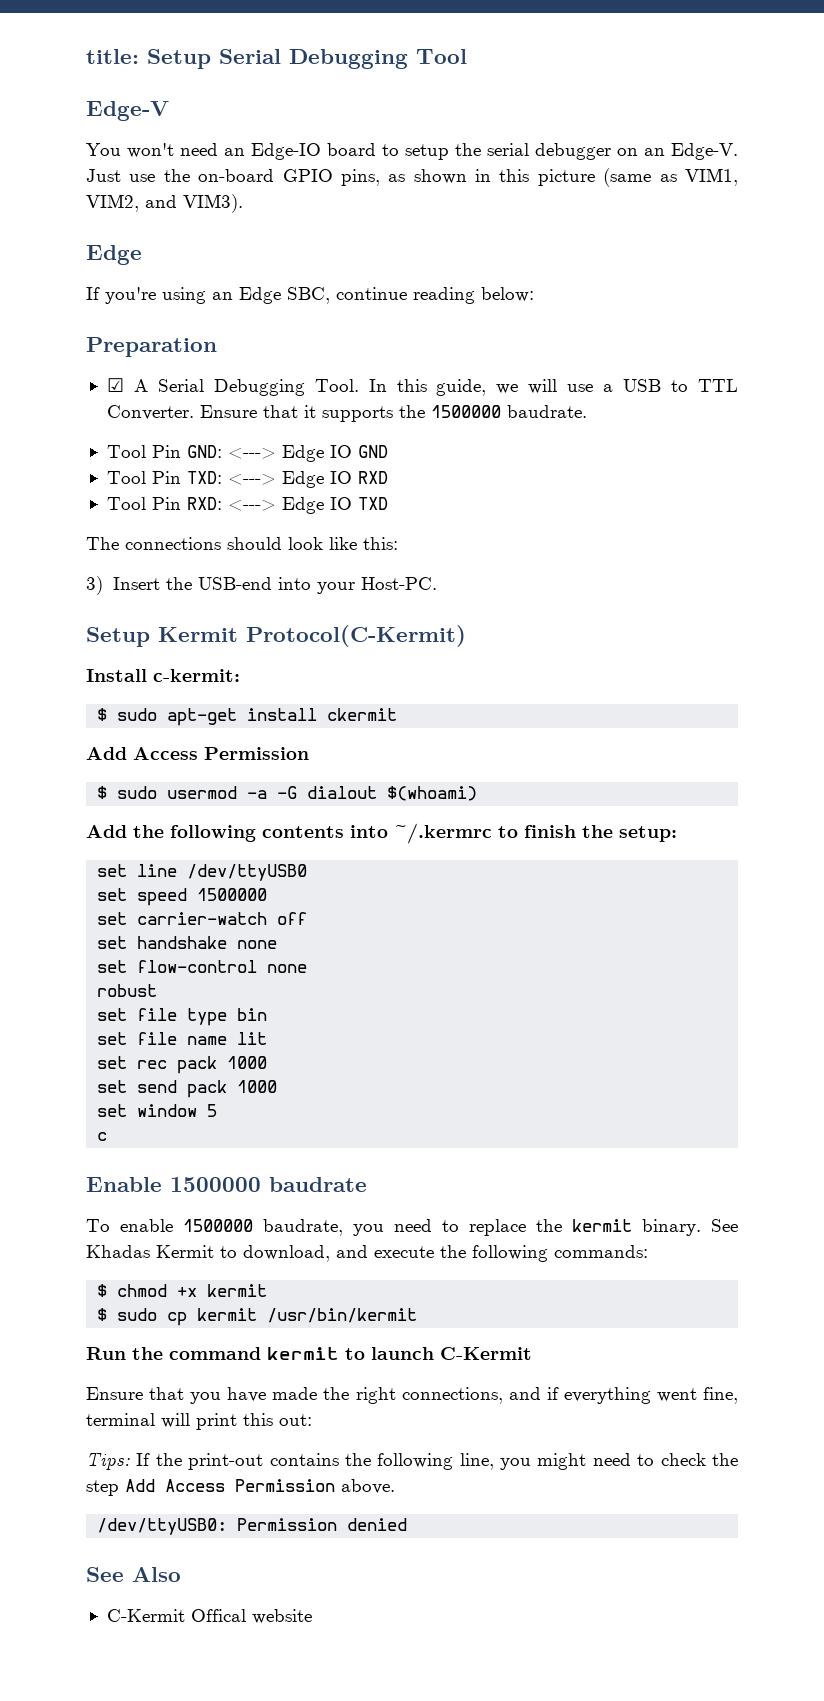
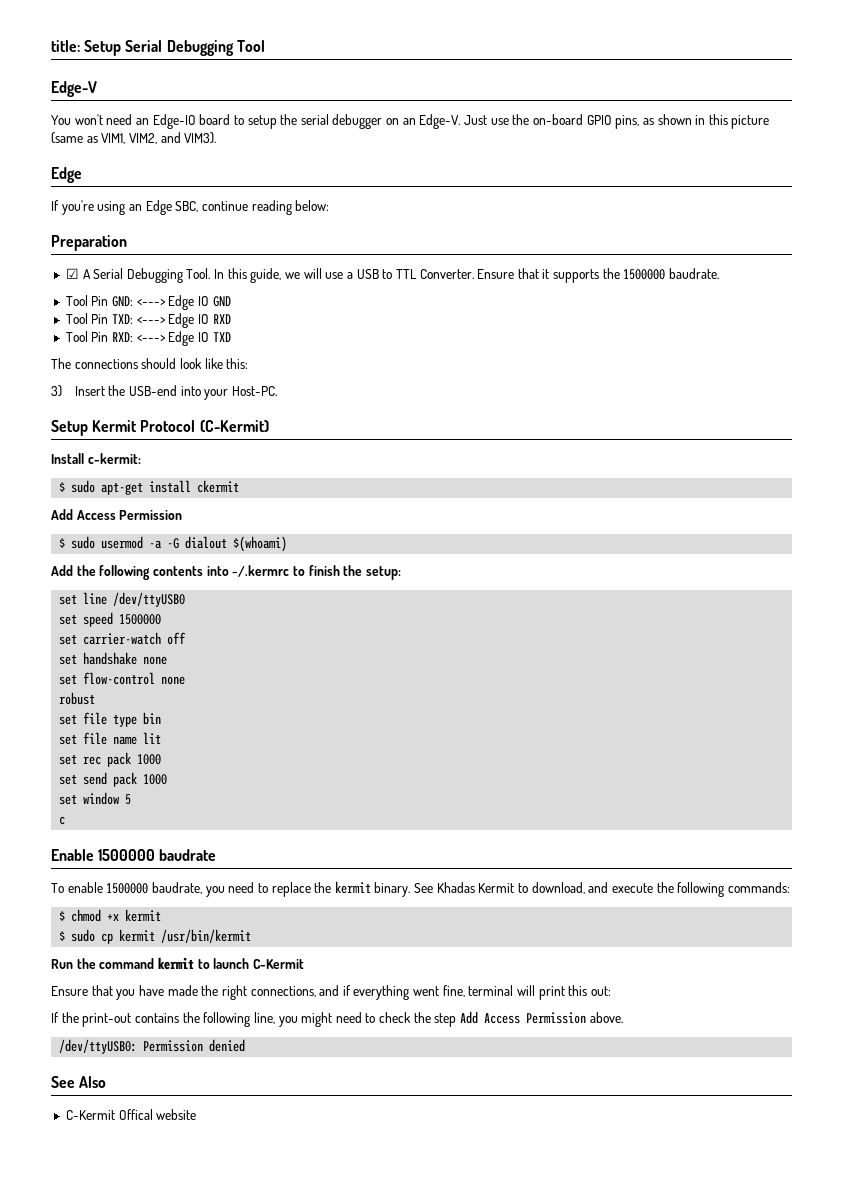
- Setup Kermit Protocol(C-Kermit)
+ Setup Kermit Protocol (C-Kermit)
- Tips: If the print-out contains the following line, you might need to check the step Add Access Permission above.
+ If the print-out contains the following line, you might need to check the step Add Access Permission above.

